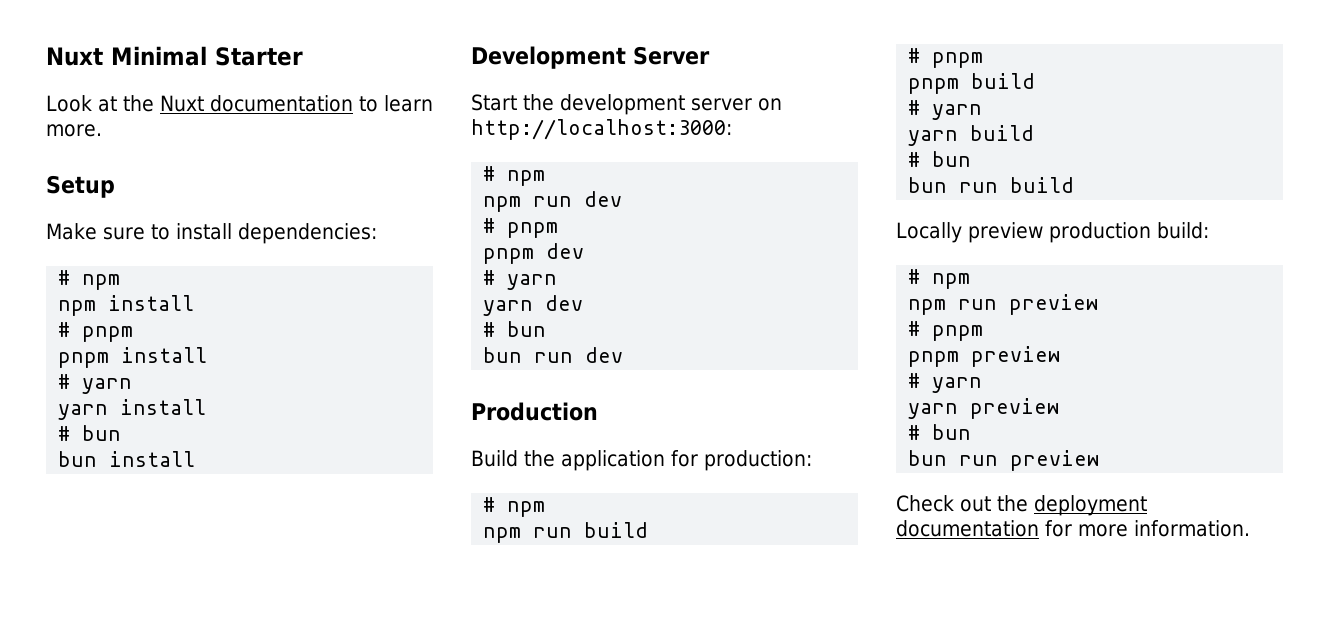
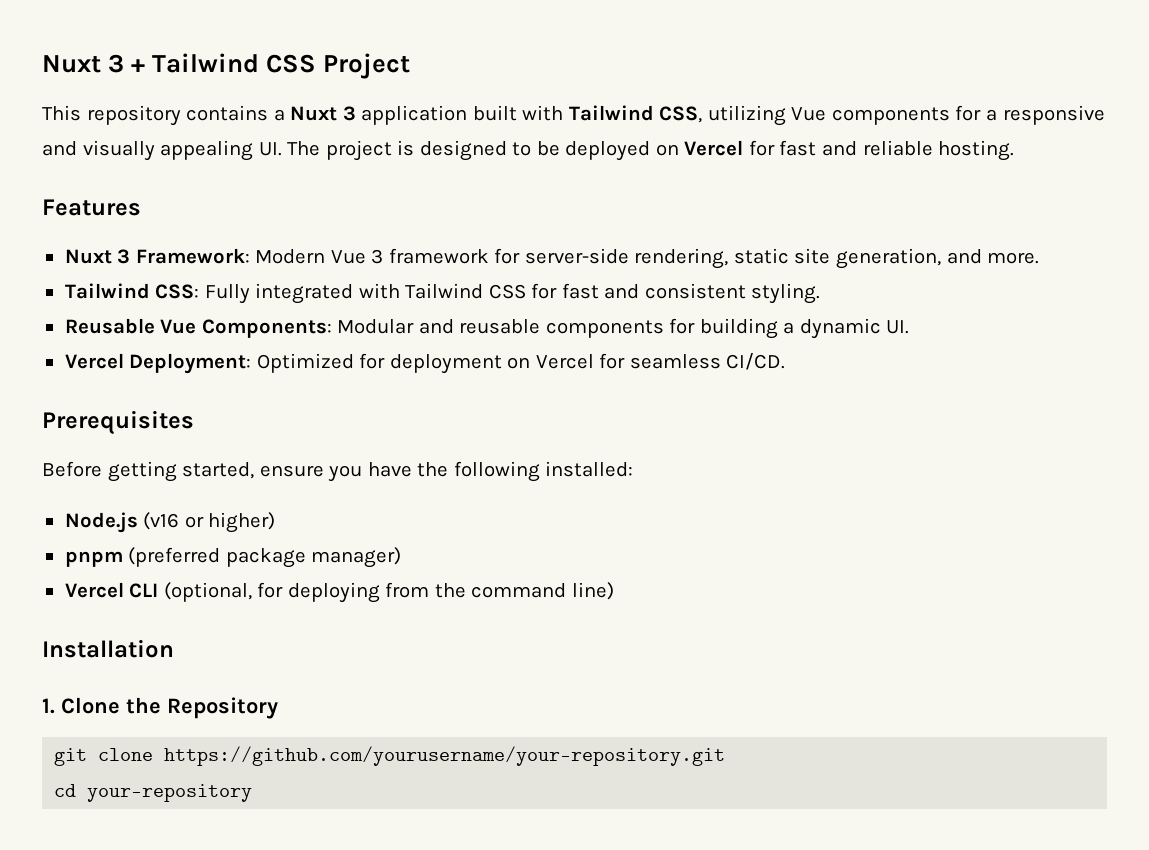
- Nuxt Minimal Starter
- Look at the Nuxt documentation to learn more.
- Setup
- Make sure to install dependencies:
- # npm
- npm install
- # pnpm
- pnpm install
- # yarn
- yarn install
- # bun
- bun install
- Development Server
- Start the development server on http://localhost:3000:
- # npm
- npm run dev
- # pnpm
- pnpm dev
- # yarn
- yarn dev
- # bun
- bun run dev
- Production
- Build the application for production:
- # npm
- npm run build
- # pnpm
- pnpm build
- # yarn
- yarn build
- # bun
- bun run build
- Locally preview production build:
- # npm
- npm run preview
- # pnpm
- pnpm preview
- # yarn
- yarn preview
- # bun
- bun run preview
- Check out the deployment documentation for more information.
+ Nuxt 3 + Tailwind CSS Project
+ This repository contains a Nuxt 3 application built with Tailwind CSS, utilizing Vue components for a responsive and visually appealing UI. The project is designed to be deployed on Vercel for fast and reliable hosting.
+ Features
+ Nuxt 3 Framework: Modern Vue 3 framework for server-side rendering, static site generation, and more.
+ Tailwind CSS: Fully integrated with Tailwind CSS for fast and consistent styling.
+ Reusable Vue Components: Modular and reusable components for building a dynamic UI.
+ Vercel Deployment: Optimized for deployment on Vercel for seamless CI/CD.
+ Prerequisites
+ Before getting started, ensure you have the following installed:
+ Node.js (v16 or higher)
+ pnpm (preferred package manager)
+ Vercel CLI (optional, for deploying from the command line)
+ Installation
+ 1. Clone the Repository
+ git clone https://github.com/yourusername/your-repository.git
+ cd your-repository

